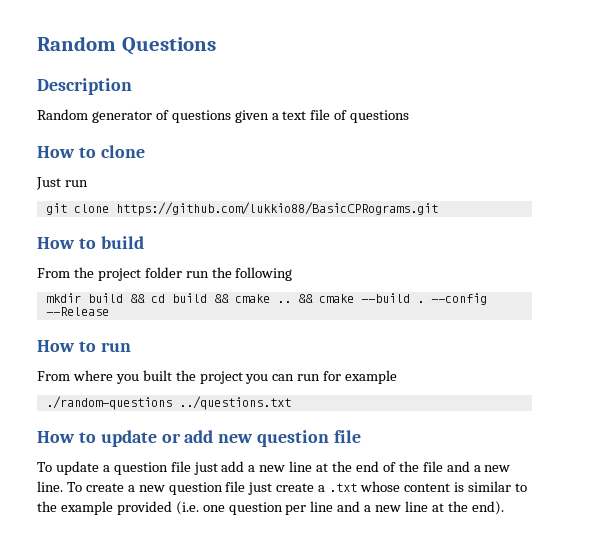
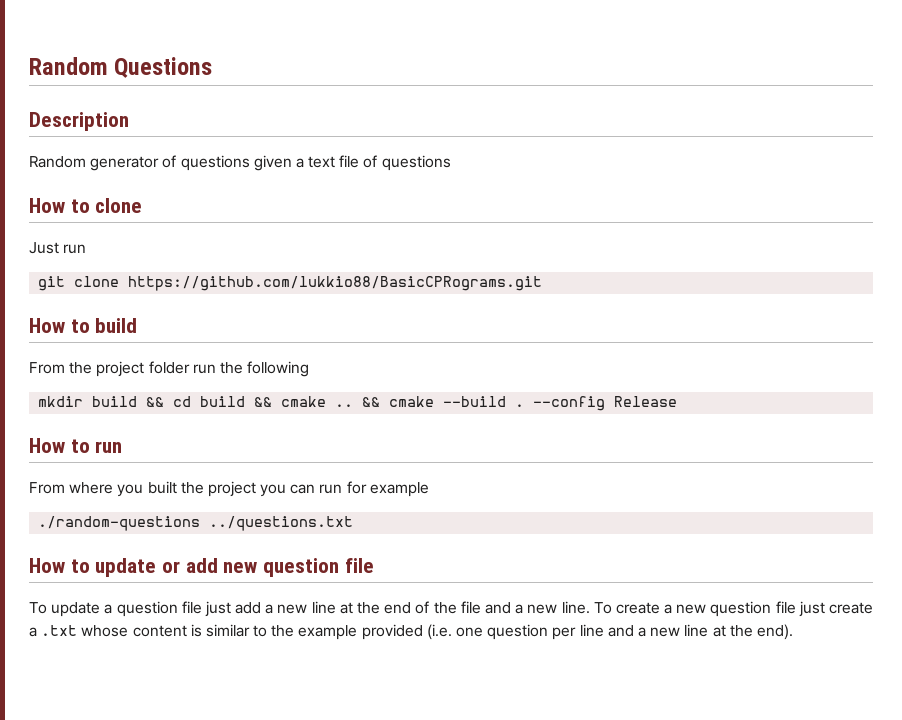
- --config --Release
+ --config Release

